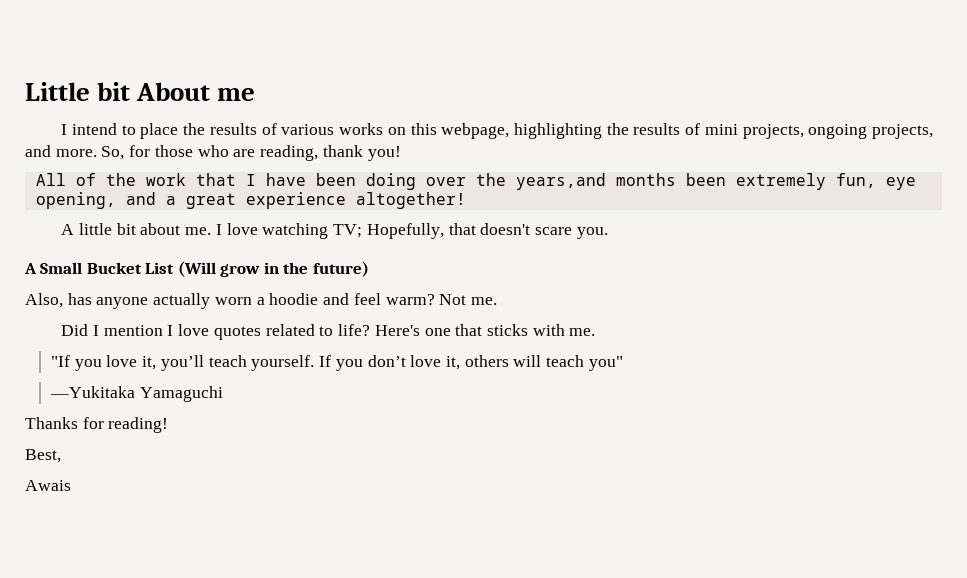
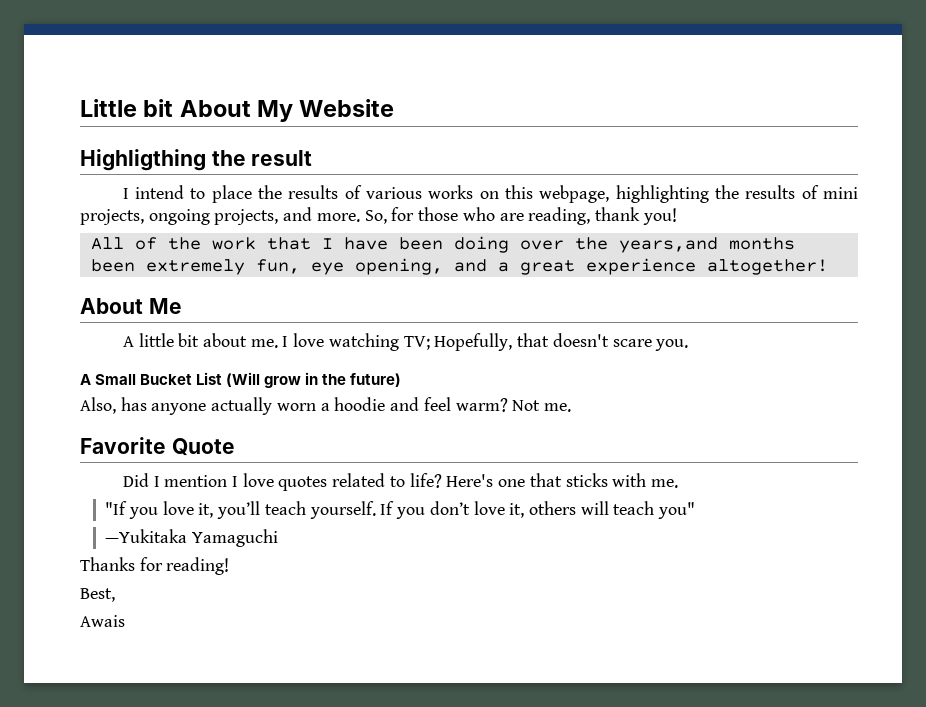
- Little bit About me
+ Little bit About My Website
+ Highligthing the result
+ About Me
+ Favorite Quote

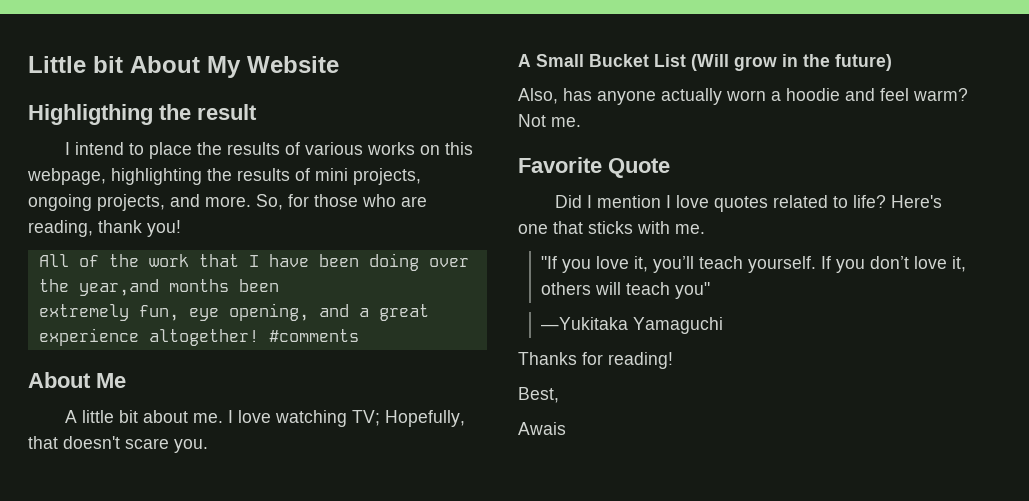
- All of the work that I have been doing over the years,and months been extremely fun, eye opening, and a great experience altogether!
+ All of the work that I have been doing over the year,and months been
+ extremely fun, eye opening, and a great experience altogether! #comments

